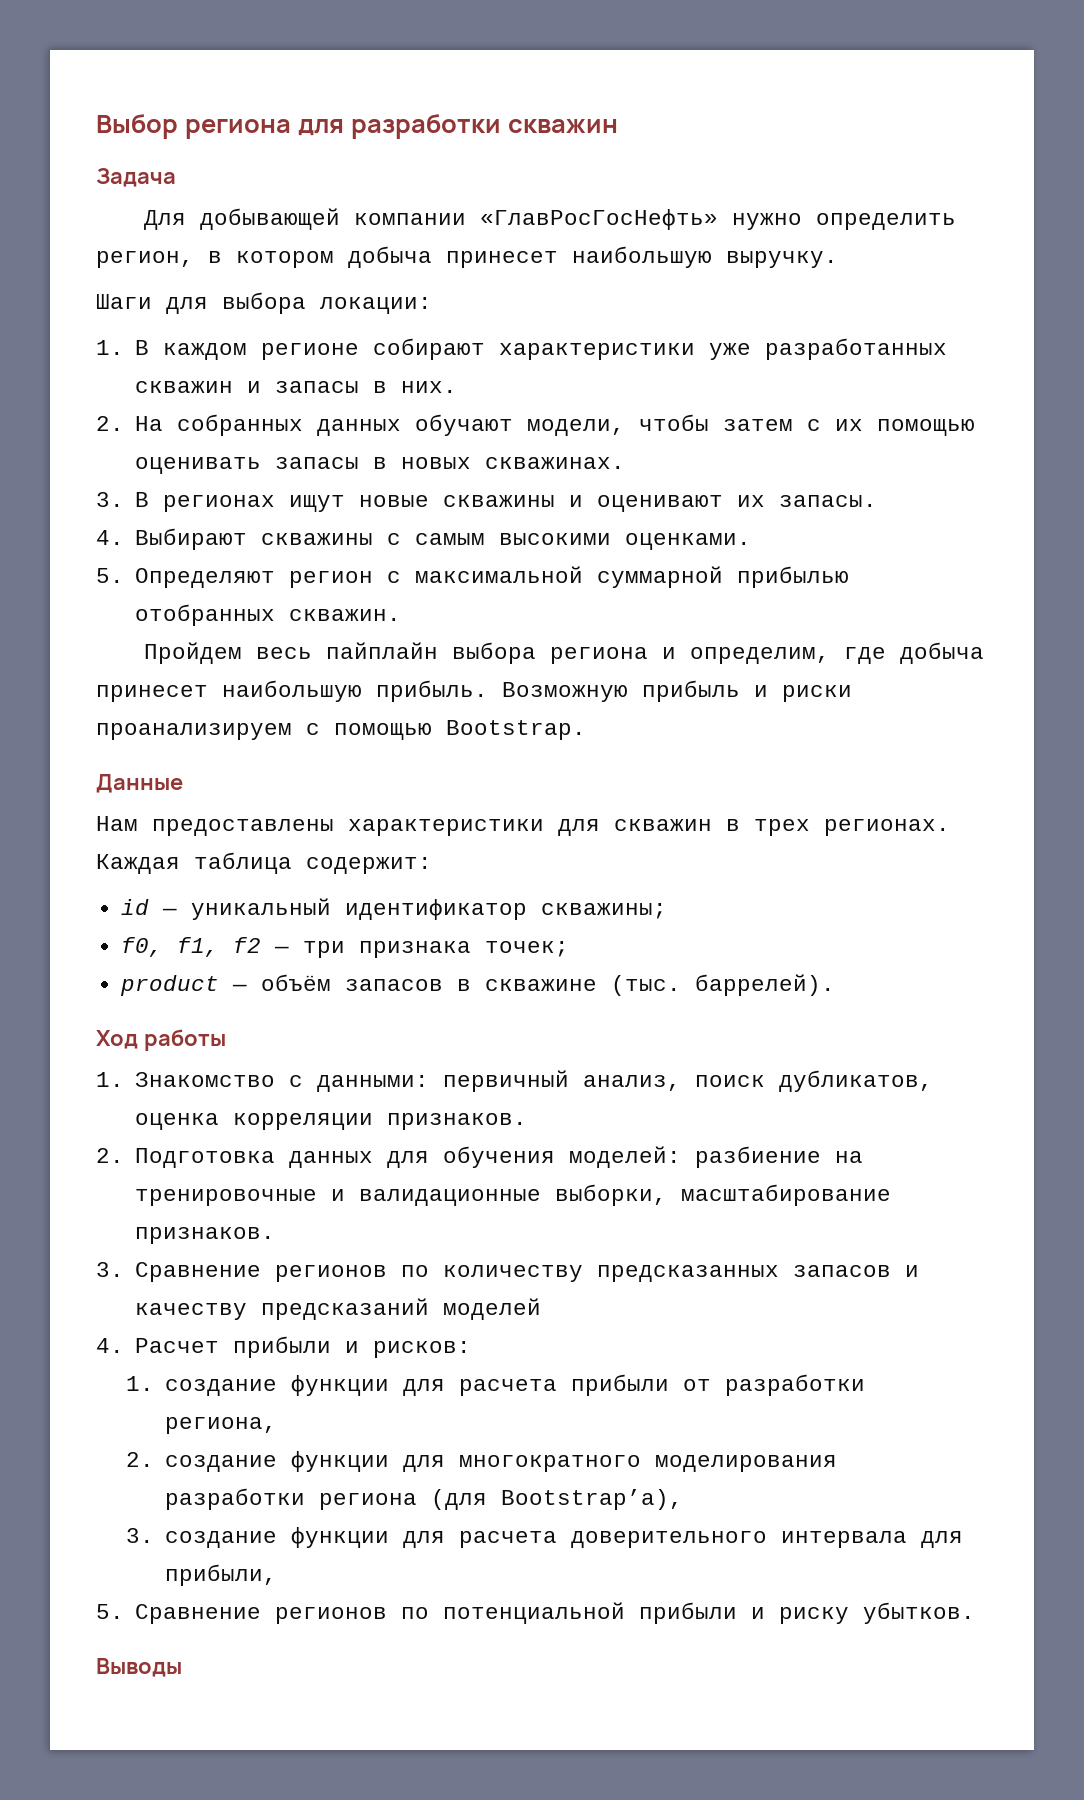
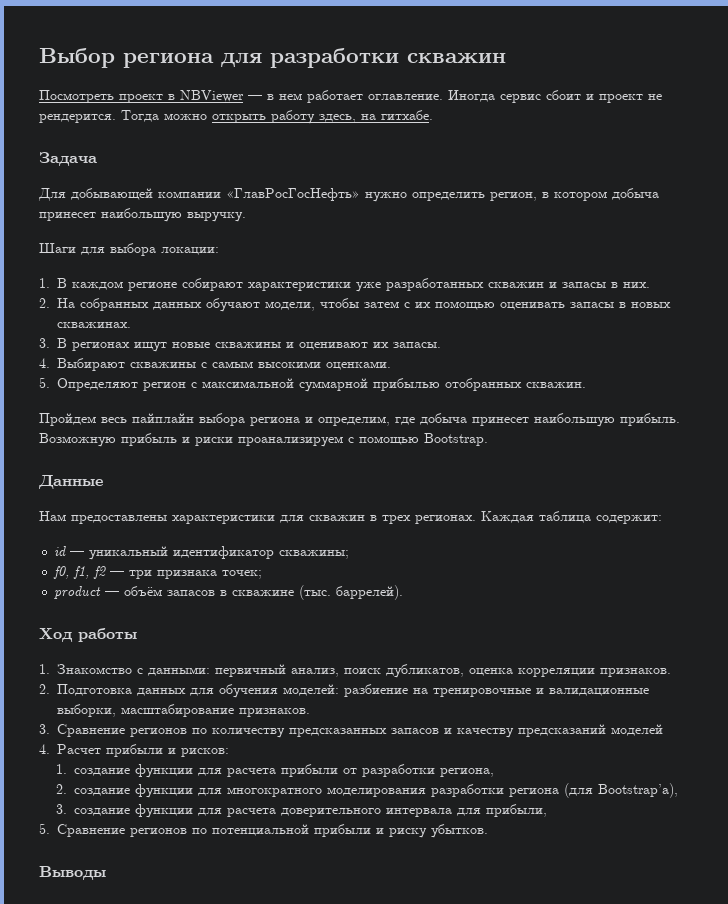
+ Посмотреть проект в NBViewer — в нем работает оглавление. Иногда сервис сбоит и проект не рендерится. Тогда можно открыть работу здесь, на гитхабе.

